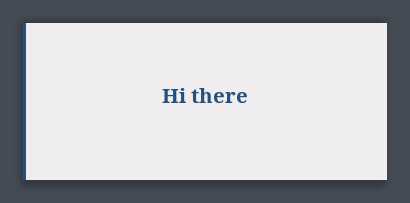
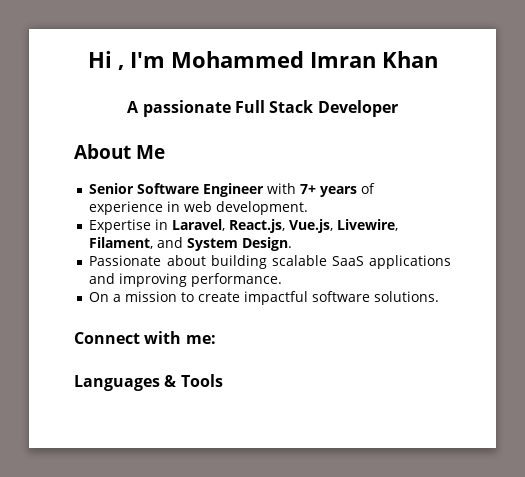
- Hi there
+ Hi , I'm Mohammed Imran Khan
+ A passionate Full Stack Developer
+ About Me
+ Senior Software Engineer with 7+ years of experience in web development.
+ Expertise in Laravel, React.js, Vue.js, Livewire, Filament, and System Design.
+ Passionate about building scalable SaaS applications and improving performance.
+ On a mission to create impactful software solutions.
+ Connect with me:
+ Languages & Tools

